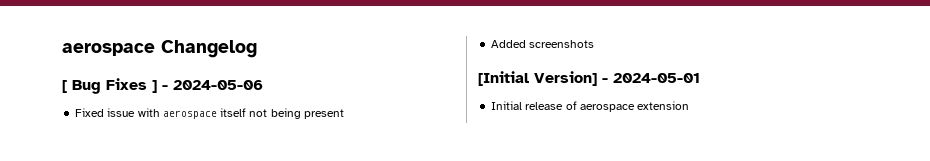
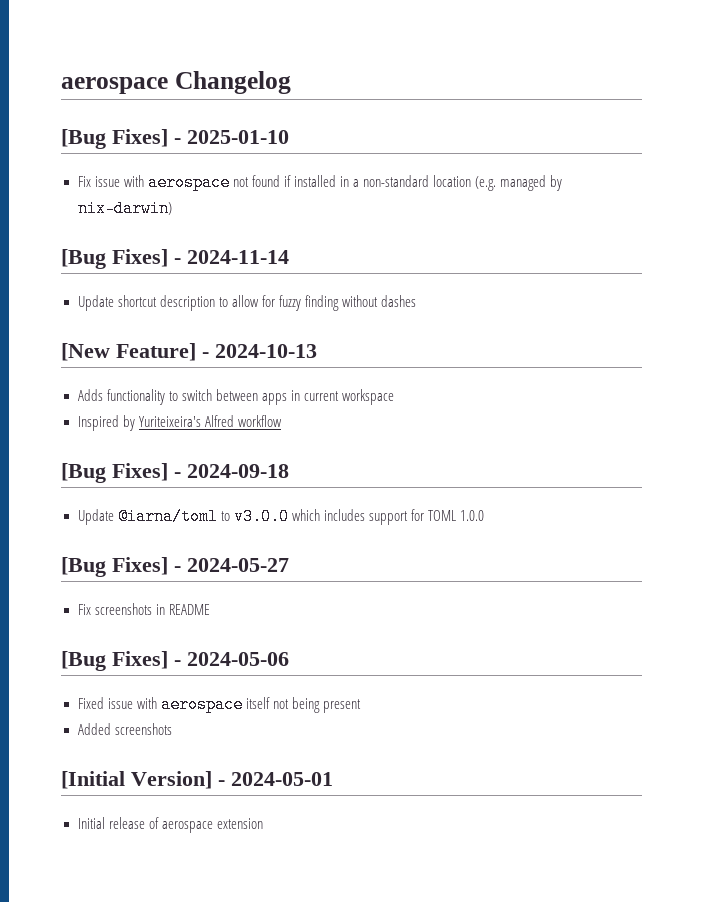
- [ Bug Fixes ] - 2024-05-06
+ [Bug Fixes] - 2025-01-10
+ Fix issue with aerospace not found if installed in a non-standard location (e.g. managed by nix-darwin)
+ [Bug Fixes] - 2024-11-14
+ Update shortcut description to allow for fuzzy finding without dashes
+ [New Feature] - 2024-10-13
+ Adds functionality to switch between apps in current workspace
+ Inspired by Yuriteixeira's Alfred workflow
+ [Bug Fixes] - 2024-09-18
+ Update @iarna/toml to v3.0.0 which includes support for TOML 1.0.0
+ [Bug Fixes] - 2024-05-27
+ Fix screenshots in README
+ [Bug Fixes] - 2024-05-06

